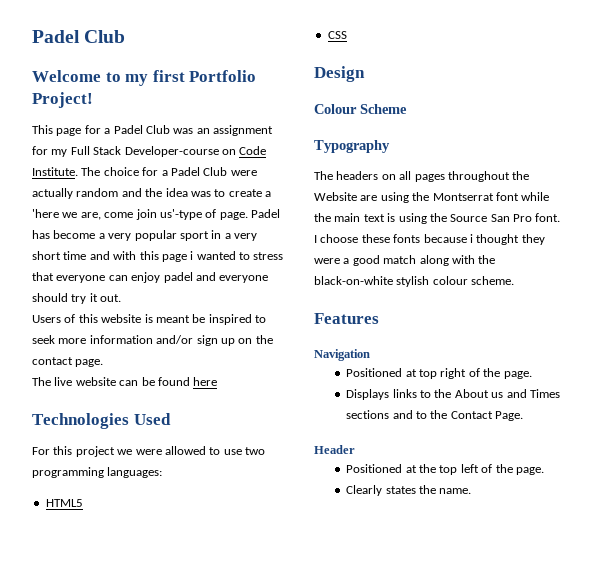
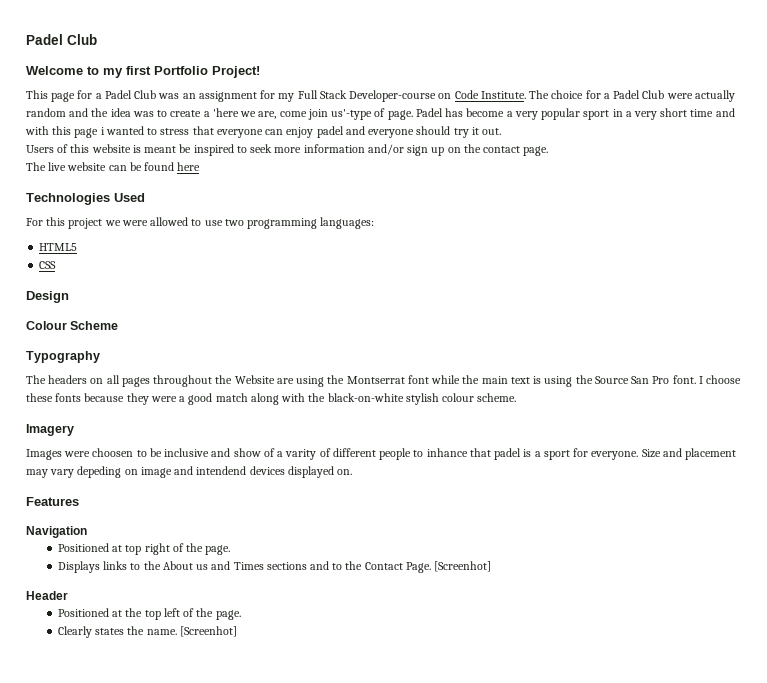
- I choose these fonts because i thought they were a good match along with the black-on-white stylish colour scheme.
+ I choose these fonts because they were a good match along with the black-on-white stylish colour scheme.
+ Imagery
+ Images were choosen to be inclusive and show of a varity of different people to inhance that padel is a sport for everyone. Size and placement may vary depeding on image and intendend devices displayed on.
- Displays links to the About us and Times sections and to the Contact Page.
+ Displays links to the About us and Times sections and to the Contact Page. [Screenhot]
- Clearly states the name.
+ Clearly states the name. [Screenhot]

